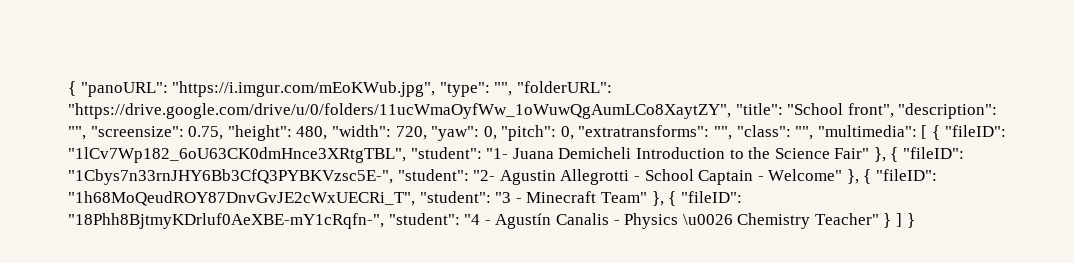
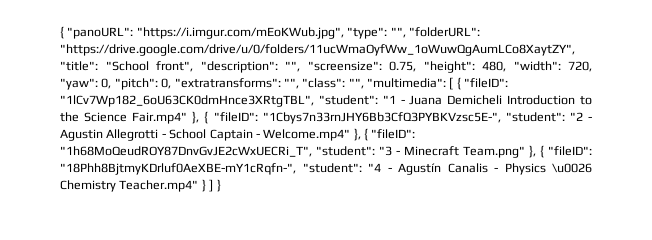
- "1- Juana Demicheli Introduction to the Science Fair" }, { "fileID":
+ "1 - Juana Demicheli Introduction to the Science Fair.mp4" }, { "fileID":
- "2- Agustin Allegrotti - School Captain - Welcome" }, { "fileID":
+ "2 - Agustin Allegrotti - School Captain - Welcome.mp4" }, { "fileID":
- "3 - Minecraft Team" }, { "fileID":
+ "3 - Minecraft Team.png" }, { "fileID":
- "4 - Agustín Canalis - Physics \u0026 Chemistry Teacher" } ] }
+ "4 - Agustín Canalis - Physics \u0026 Chemistry Teacher.mp4" } ] }

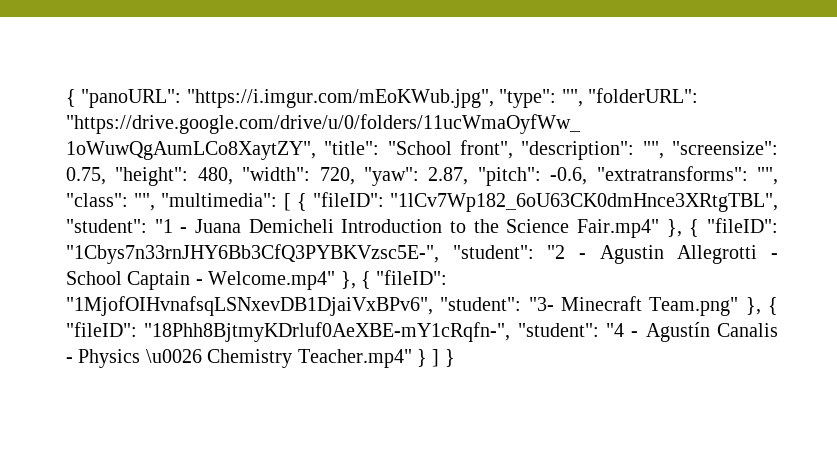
- 0, "pitch": 0, "extratransforms":
+ 2.87, "pitch": -0.6, "extratransforms":
- "1h68MoQeudROY87DnvGvJE2cWxUECRi_T", "student": "3 - Minecraft Team.png" }, { "fileID":
+ "1MjofOIHvnafsqLSNxevDB1DjaiVxBPv6", "student": "3- Minecraft Team.png" }, { "fileID":

